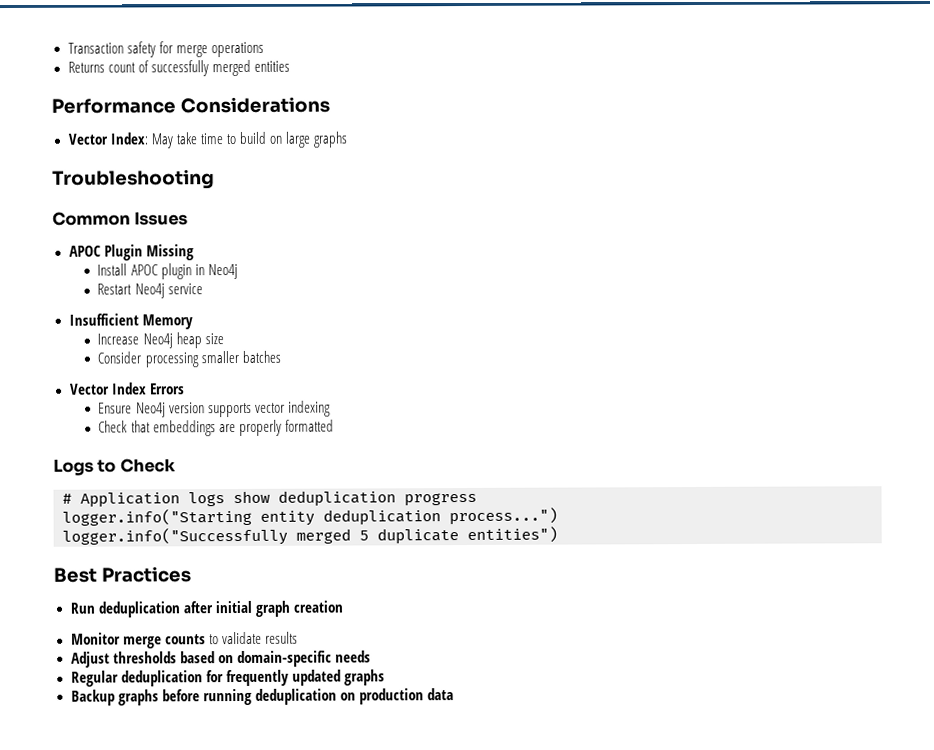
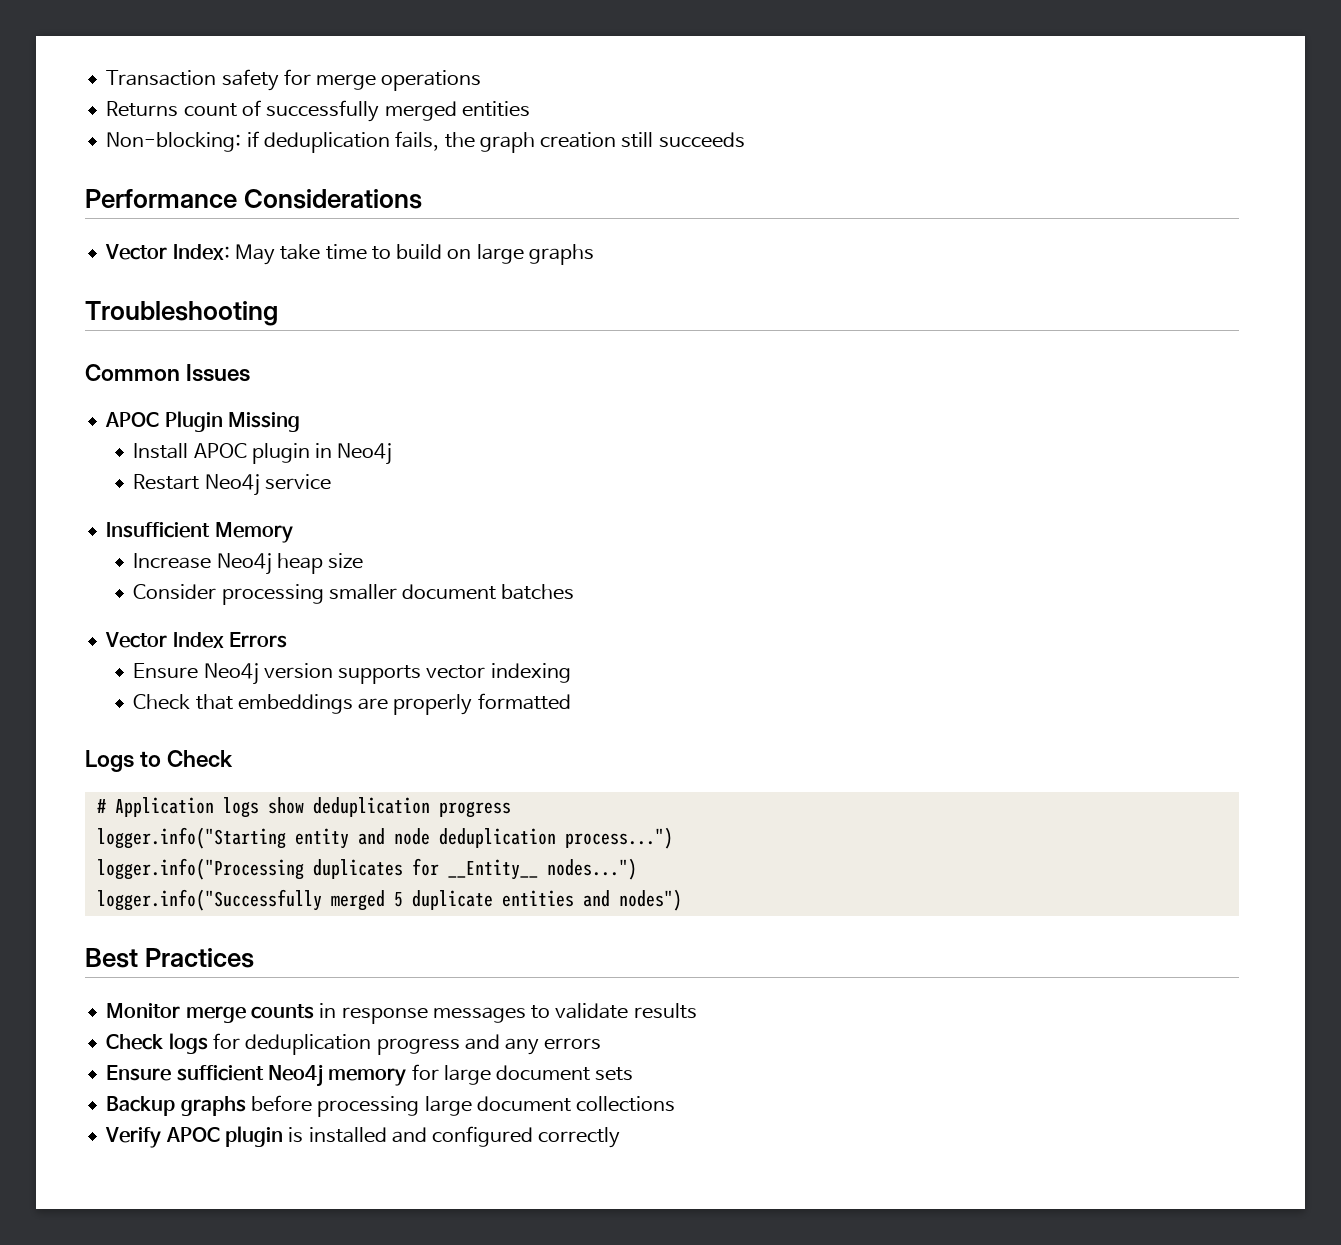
+ Non-blocking: if deduplication fails, the graph creation still succeeds
- Consider processing smaller batches
+ Consider processing smaller document batches
- logger.info("Starting entity deduplication process...")
+ logger.info("Starting entity and node deduplication process...")
+ logger.info("Processing duplicates for __Entity__ nodes...")
- logger.info("Successfully merged 5 duplicate entities")
+ logger.info("Successfully merged 5 duplicate entities and nodes")
- Run deduplication after initial graph creation
- Monitor merge counts to validate results
+ Monitor merge counts in response messages to validate results
- Adjust thresholds based on domain-specific needs
- Regular deduplication for frequently updated graphs
- Backup graphs before running deduplication on production data
+ Check logs for deduplication progress and any errors
+ Ensure sufficient Neo4j memory for large document sets
+ Backup graphs before processing large document collections
+ Verify APOC plugin is installed and configured correctly

